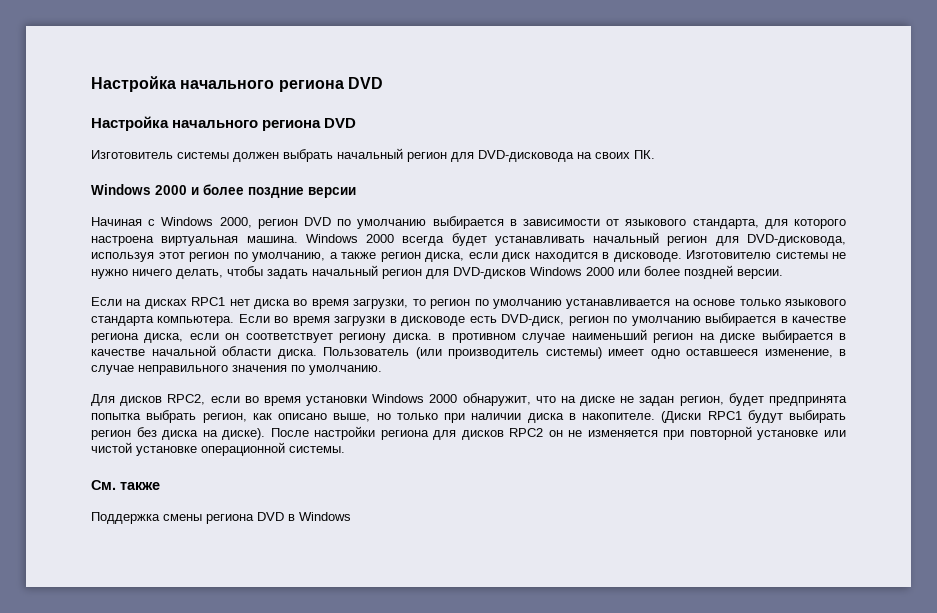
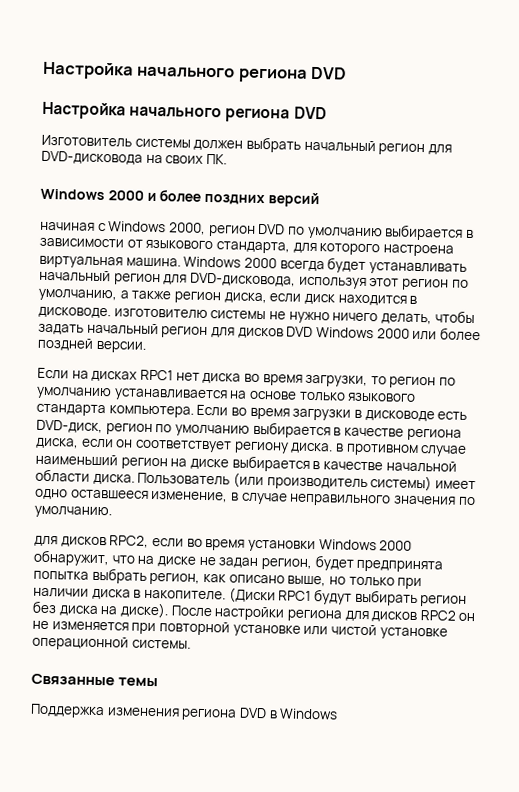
- Windows 2000 и более поздние версии
- Начиная с Windows 2000, регион DVD по умолчанию выбирается в зависимости от языкового стандарта, для которого настроена виртуальная машина.
+ Windows 2000 и более поздних версий
+ начиная с Windows 2000, регион DVD по умолчанию выбирается в зависимости от языкового стандарта, для которого настроена виртуальная машина.
- Windows 2000 всегда будет устанавливать начальный регион для DVD-дисковода, используя этот регион по умолчанию, а также регион диска, если диск находится в дисководе. Изготовителю системы не нужно ничего делать, чтобы задать начальный регион для DVD-дисков Windows 2000 или более поздней версии.
+ Windows 2000 всегда будет устанавливать начальный регион для DVD-дисковода, используя этот регион по умолчанию, а также регион диска, если диск находится в дисководе. изготовителю системы не нужно ничего делать, чтобы задать начальный регион для дисков DVD Windows 2000 или более поздней версии.
- Для дисков RPC2, если во время установки Windows 2000 обнаружит, что на диске не задан регион, будет предпринята попытка выбрать регион, как описано выше, но только при наличии диска в накопителе.
+ для дисков RPC2, если во время установки Windows 2000 обнаружит, что на диске не задан регион, будет предпринята попытка выбрать регион, как описано выше, но только при наличии диска в накопителе.
- См. также
+ Связанные темы
- Поддержка смены региона DVD в Windows
+ Поддержка изменения региона DVD в Windows

